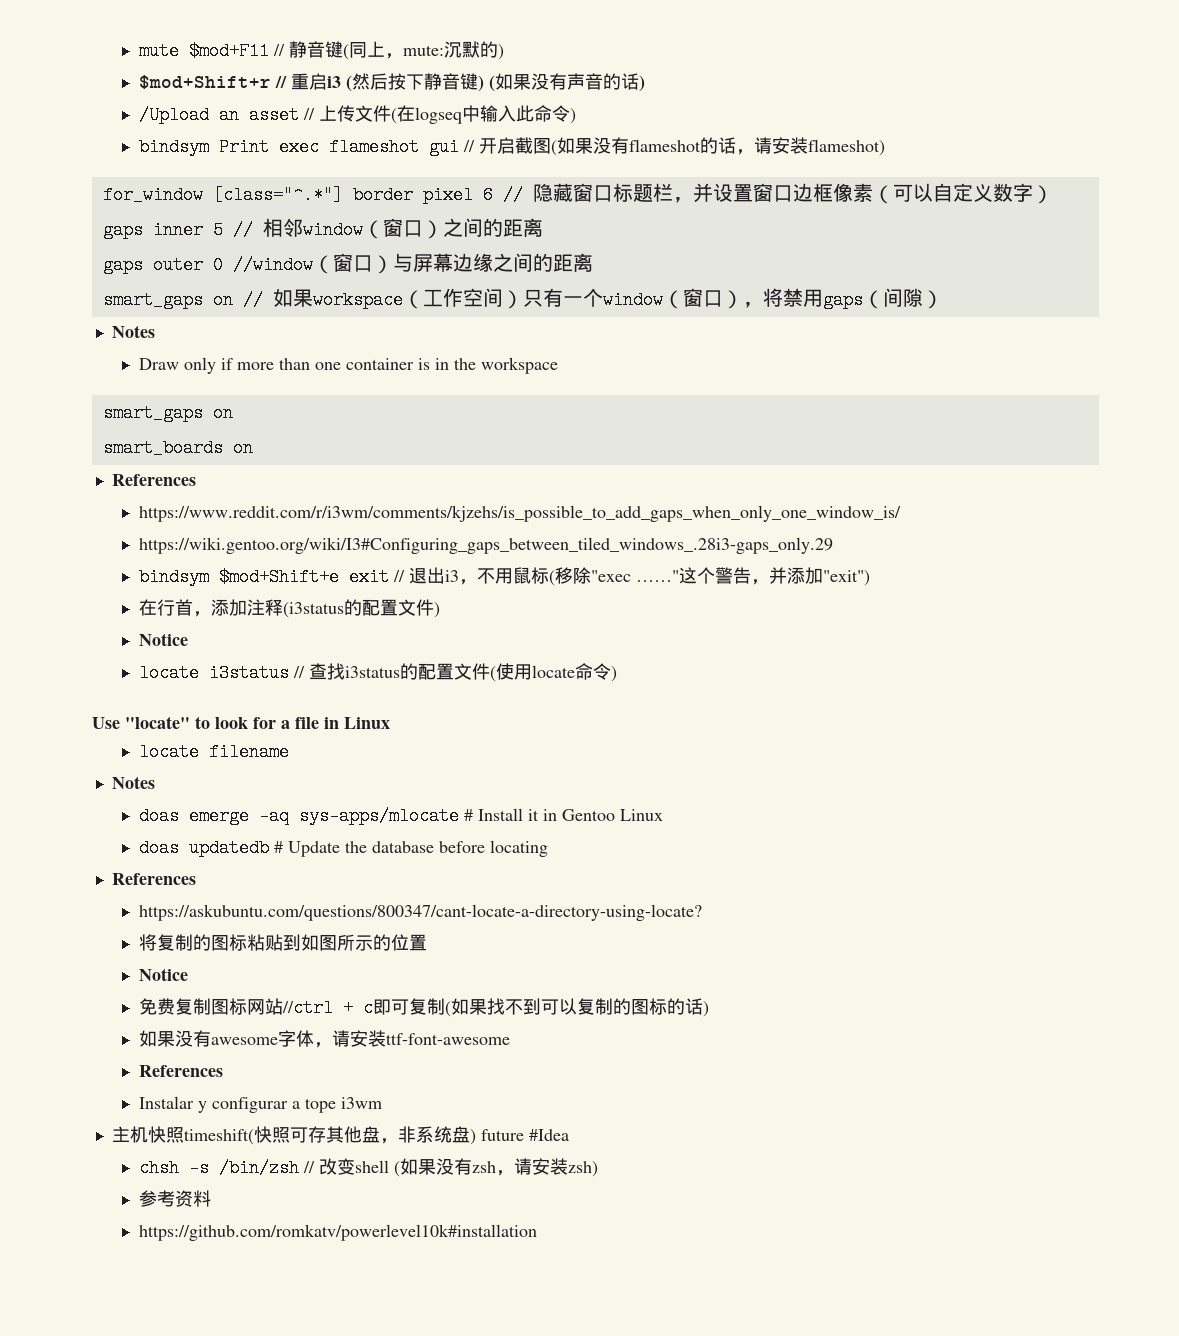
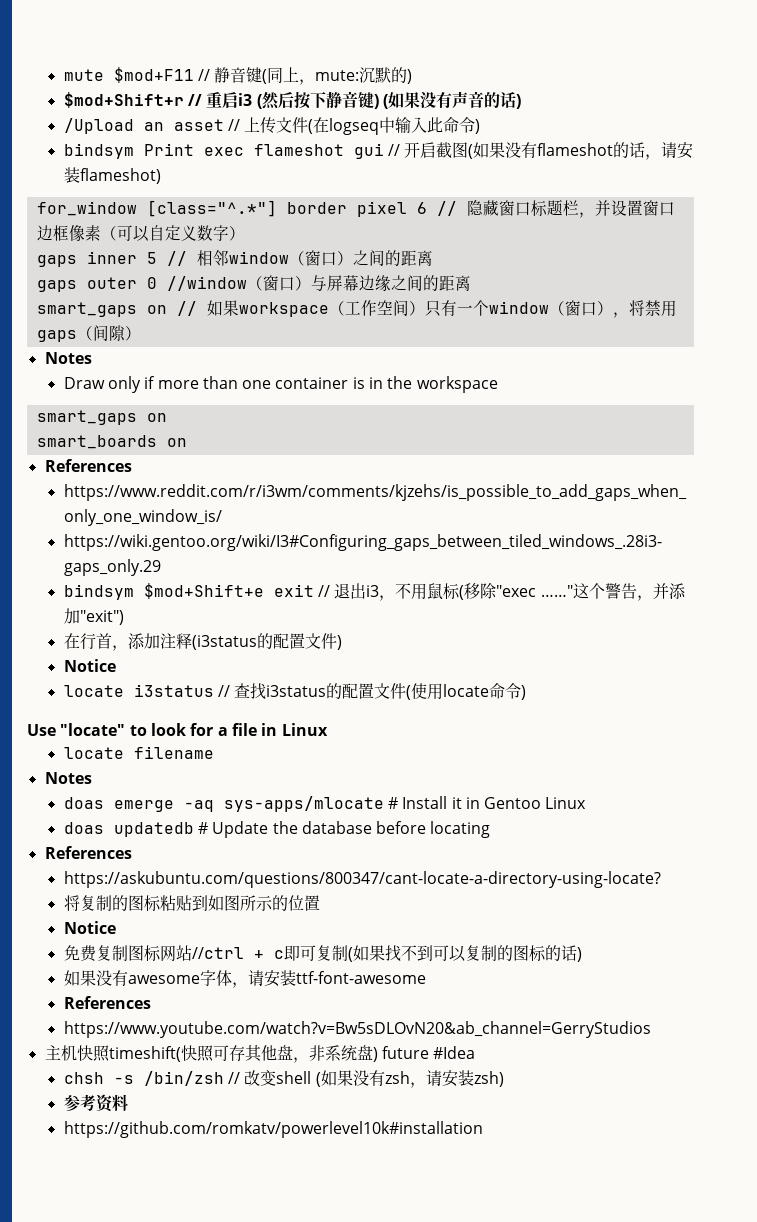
- Instalar y configurar a tope i3wm
+ https://www.youtube.com/watch?v=Bw5sDLOvN20&ab_channel=GerryStudios

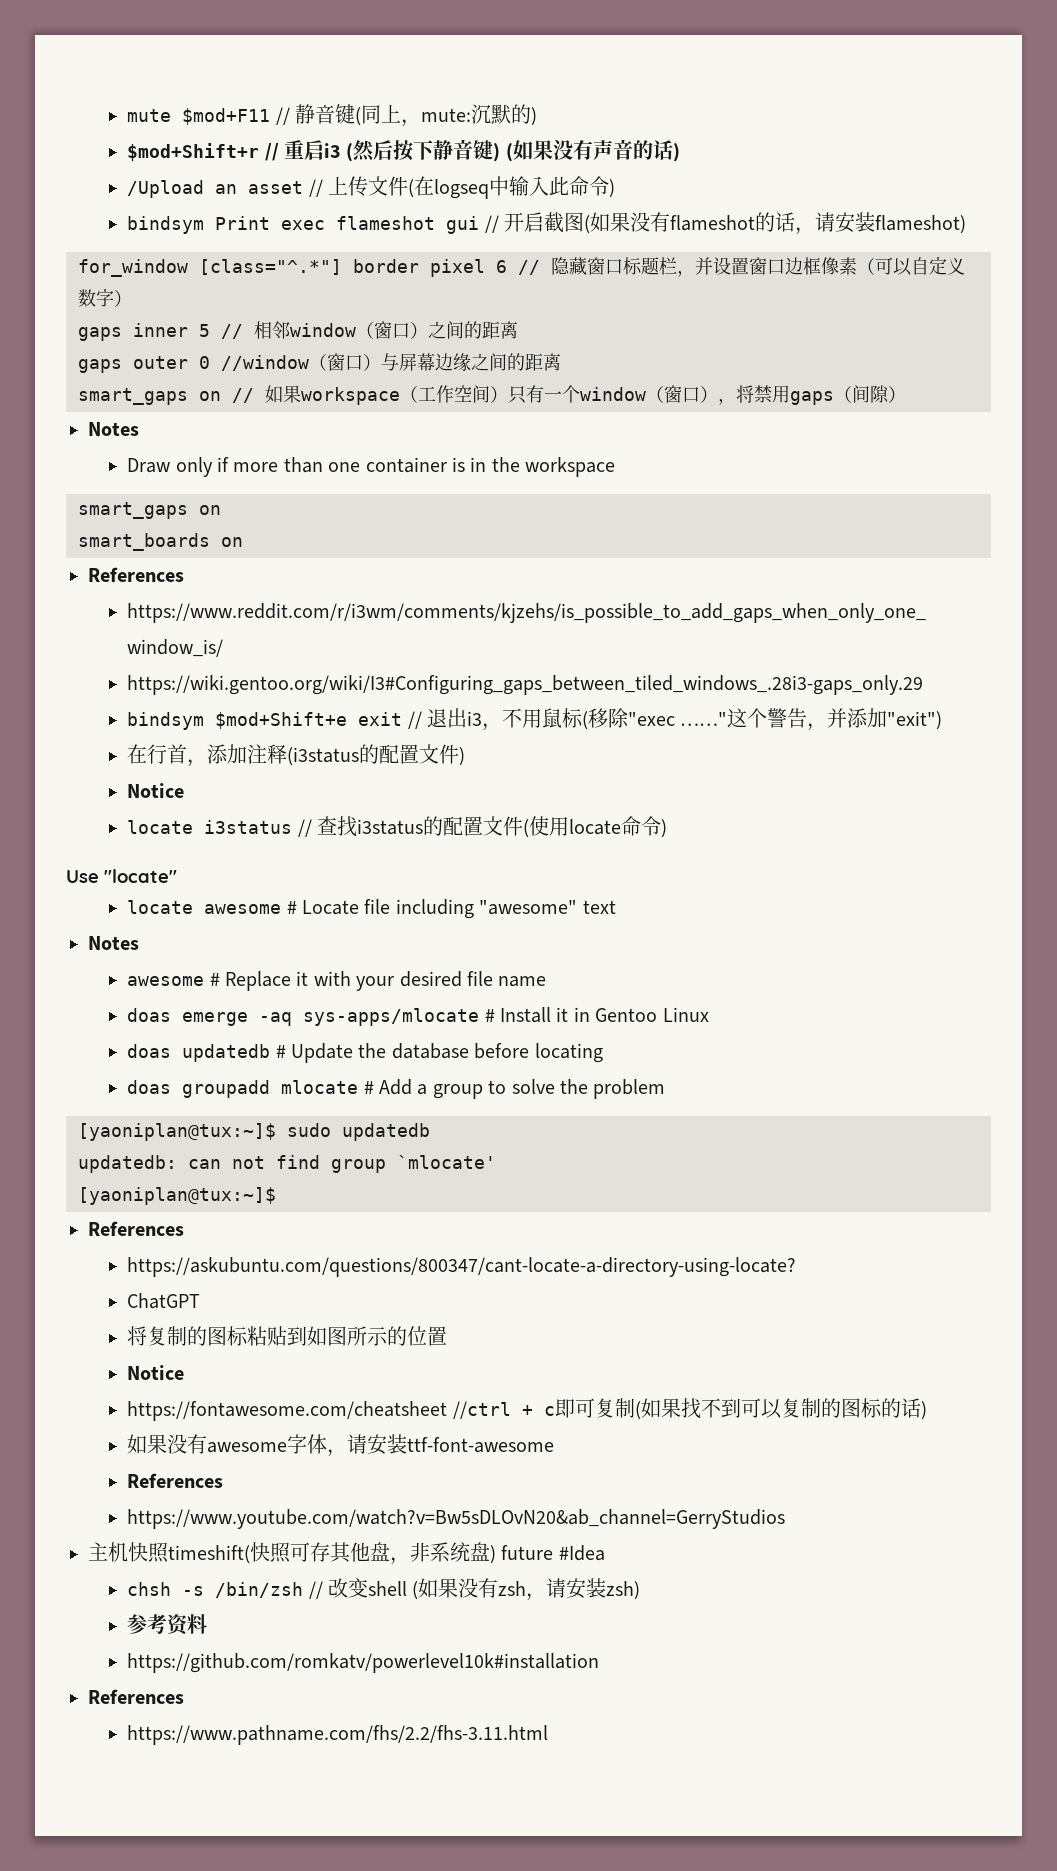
- Use "locate" to look for a file in Linux
- locate filename
+ Use "locate"
+ locate awesome # Locate file including "awesome" text
  Notes
+ awesome # Replace it with your desired file name
+ doas groupadd mlocate # Add a group to solve the problem
+ [yaoniplan@tux:~]$ sudo updatedb
+ updatedb: can not find group `mlocate'
+ [yaoniplan@tux:~]$
+ ChatGPT
- 免费复制图标网站//ctrl + c即可复制(如果找不到可以复制的图标的话)
+ https://fontawesome.com/cheatsheet //ctrl + c即可复制(如果找不到可以复制的图标的话)
  https://github.com/romkatv/powerlevel10k#installation
+ References
+ https://www.pathname.com/fhs/2.2/fhs-3.11.html

